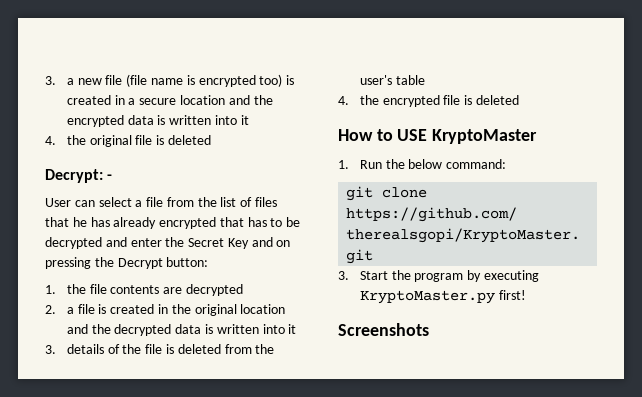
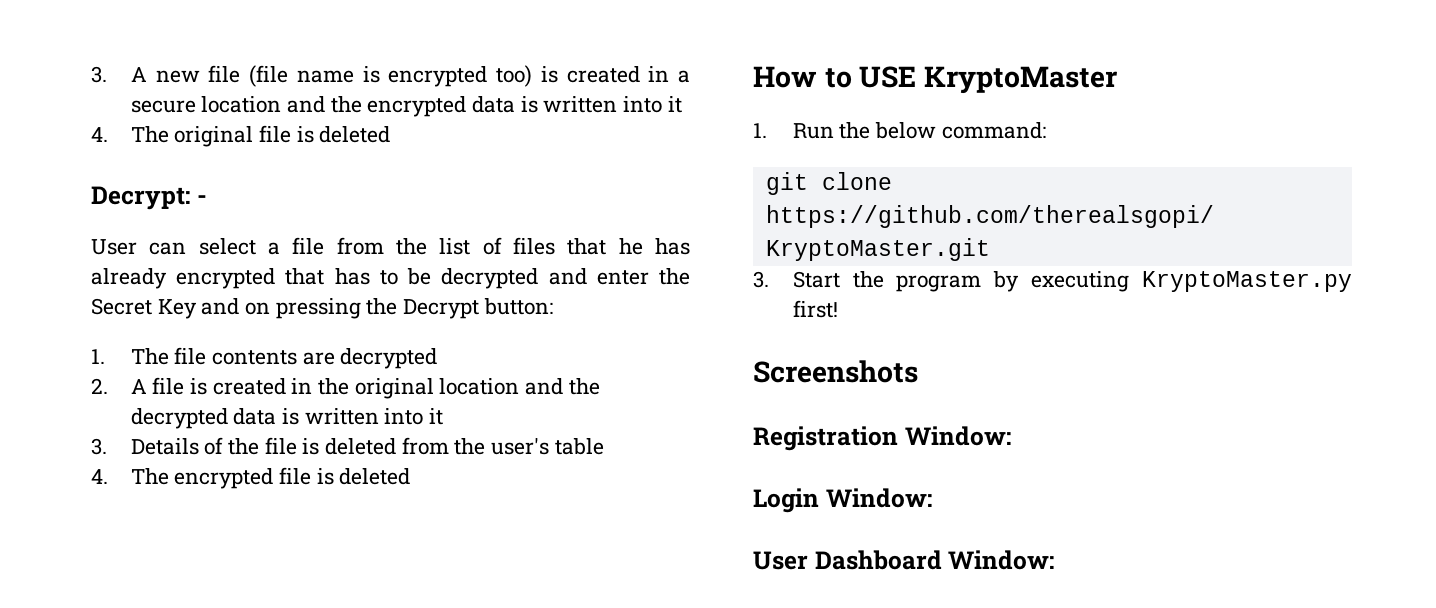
- 3. a new file (file name is encrypted too) is created in a secure location and the encrypted data is written into it
+ 3. A new file (file name is encrypted too) is created in a secure location and the encrypted data is written into it
- 4. the original file is deleted
+ 4. The original file is deleted
- 1. the file contents are decrypted
+ 1. The file contents are decrypted
- 2. a file is created in the original location and the decrypted data is written into it
+ 2. A file is created in the original location and the decrypted data is written into it
- 3. details of the file is deleted from the user's table
+ 3. Details of the file is deleted from the user's table
- 4. the encrypted file is deleted
+ 4. The encrypted file is deleted
+ Registration Window:
+ Login Window:
+ User Dashboard Window:

